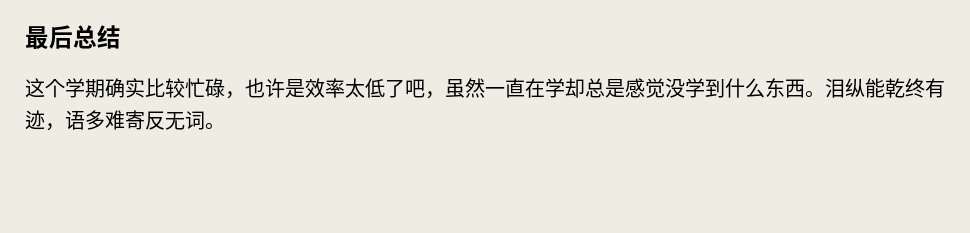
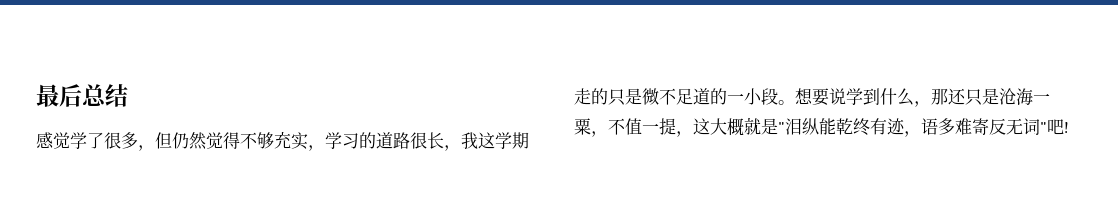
- 这个学期确实比较忙碌，也许是效率太低了吧，虽然一直在学却总是感觉没学到什么东西。泪纵能乾终有迹，语多难寄反无词。
+ 感觉学了很多，但仍然觉得不够充实，学习的道路很长，我这学期走的只是微不足道的一小段。想要说学到什么，那还只是沧海一粟，不值一提，这大概就是"泪纵能乾终有迹，语多难寄反无词"吧!

